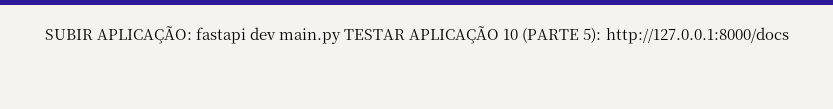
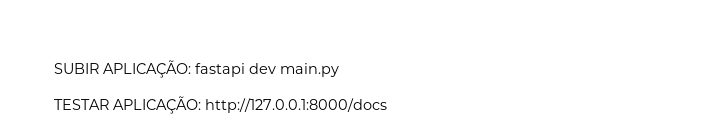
- SUBIR APLICAÇÃO: fastapi dev main.py TESTAR APLICAÇÃO 10 (PARTE 5): http://127.0.0.1:8000/docs
+ SUBIR APLICAÇÃO: fastapi dev main.py
+ TESTAR APLICAÇÃO: http://127.0.0.1:8000/docs

